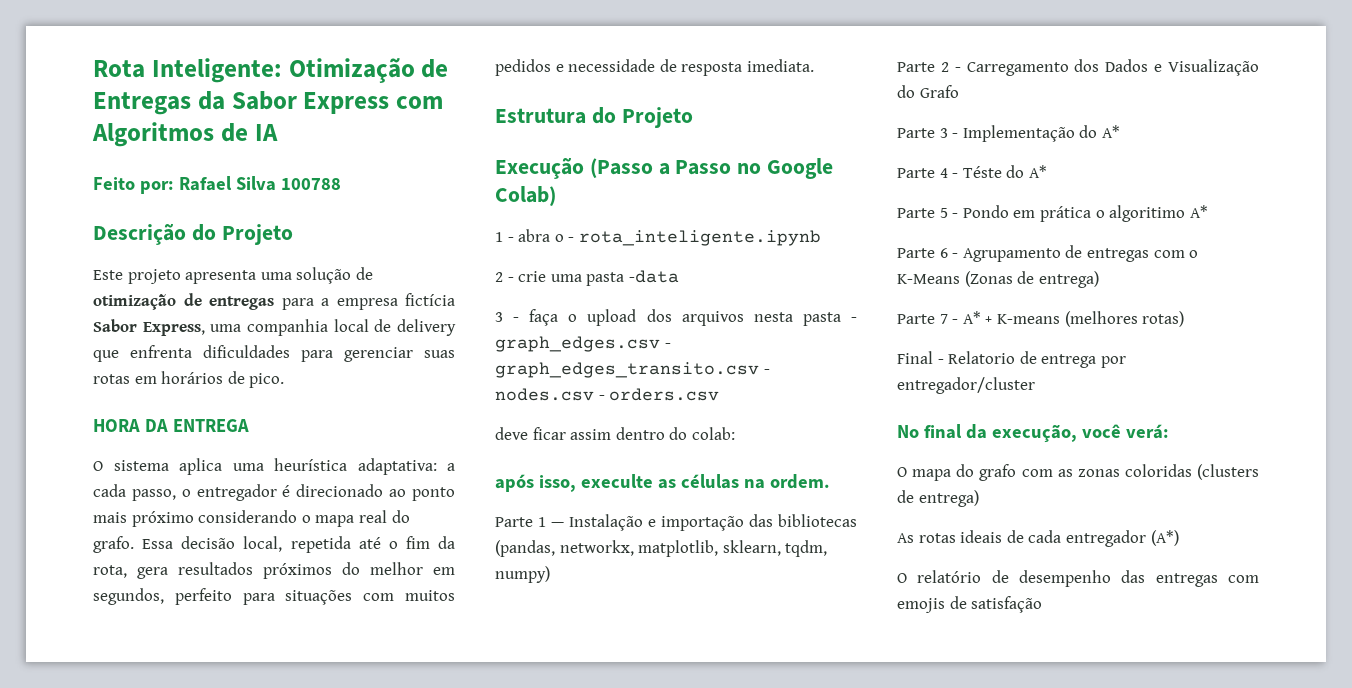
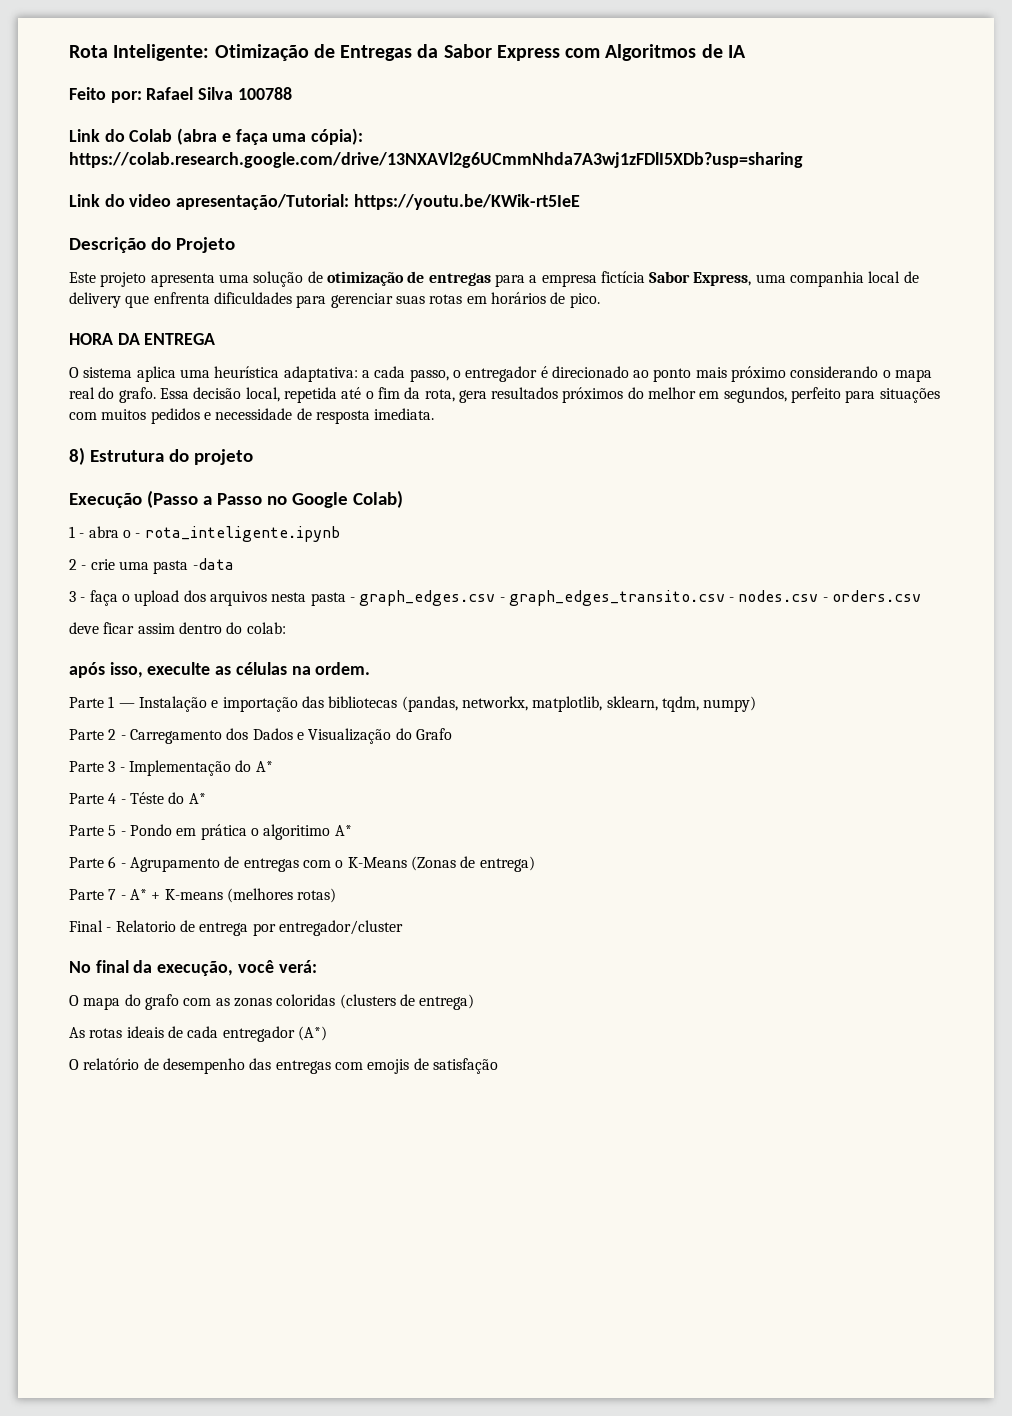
+ Link do Colab (abra e faça uma cópia): https://colab.research.google.com/drive/13NXAVl2g6UCmmNhda7A3wj1zFDlI5XDb?usp=sharing
+ Link do video apresentação/Tutorial: https://youtu.be/KWik-rt5IeE
- Estrutura do Projeto
+ 8) Estrutura do projeto

